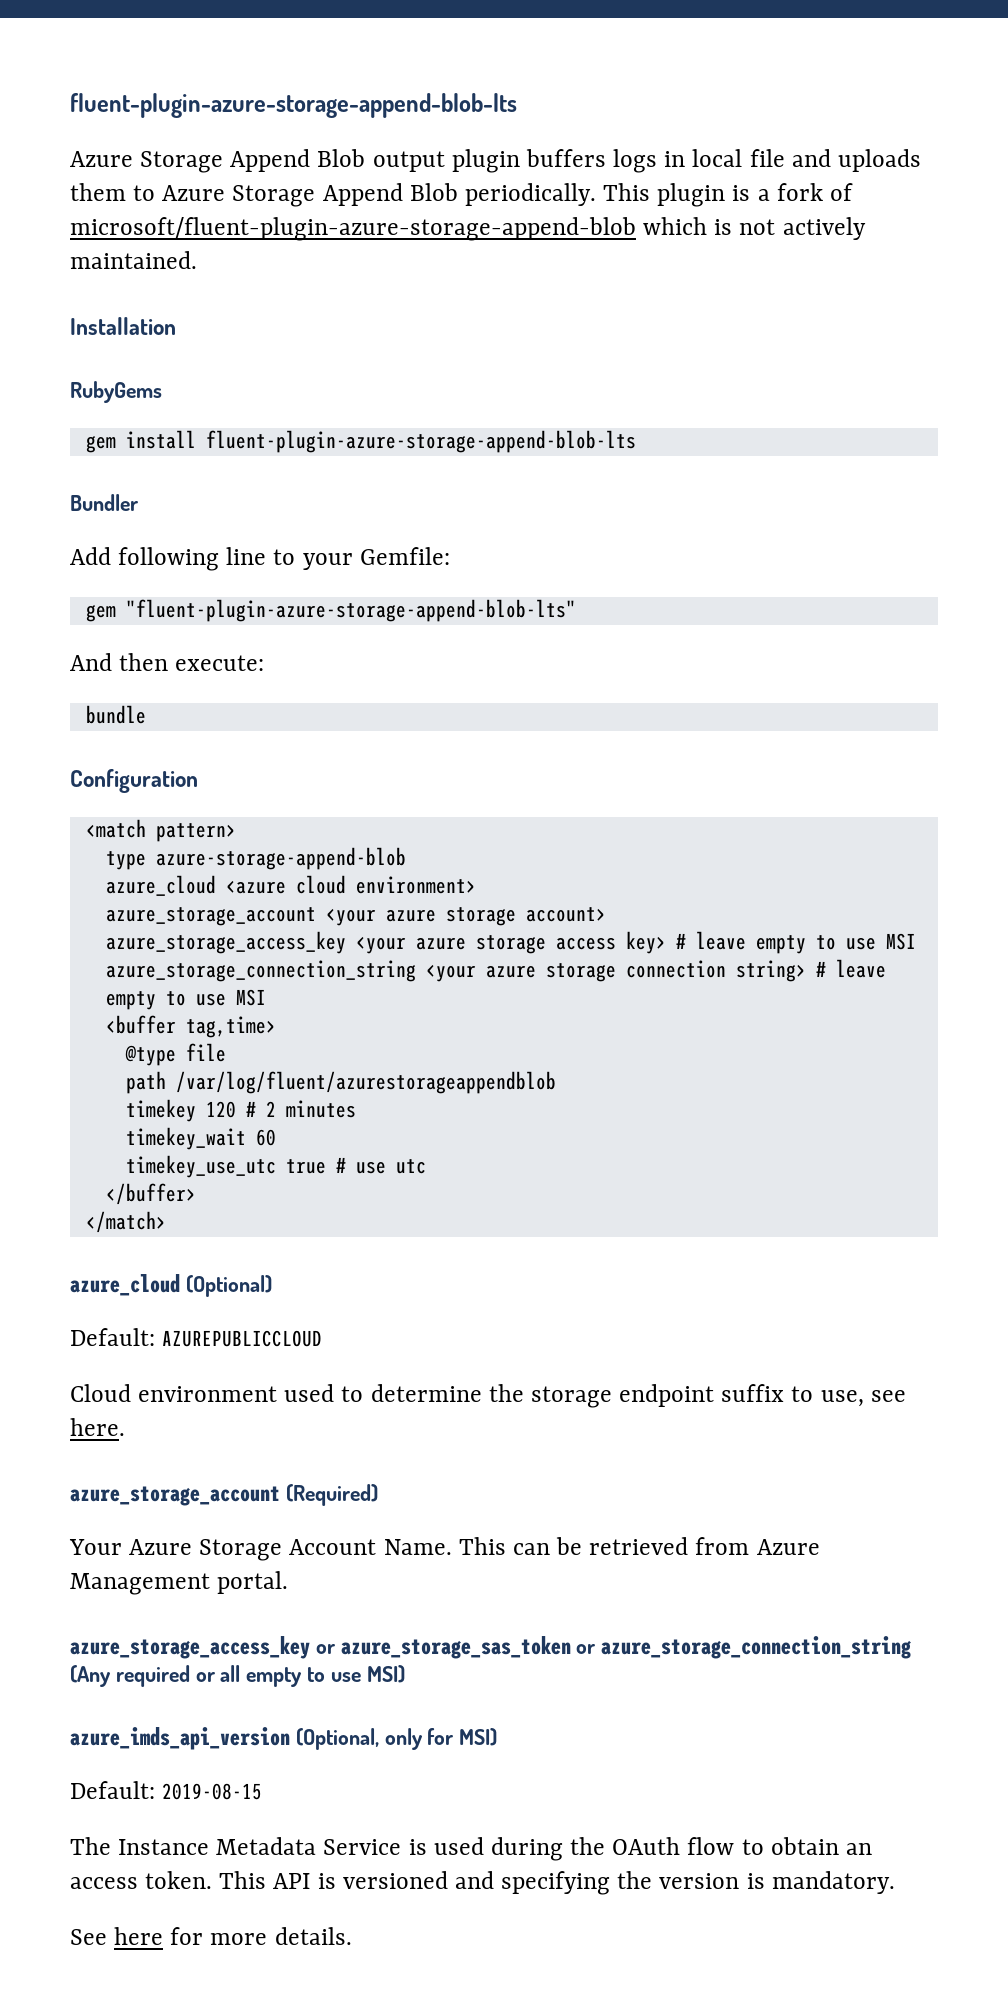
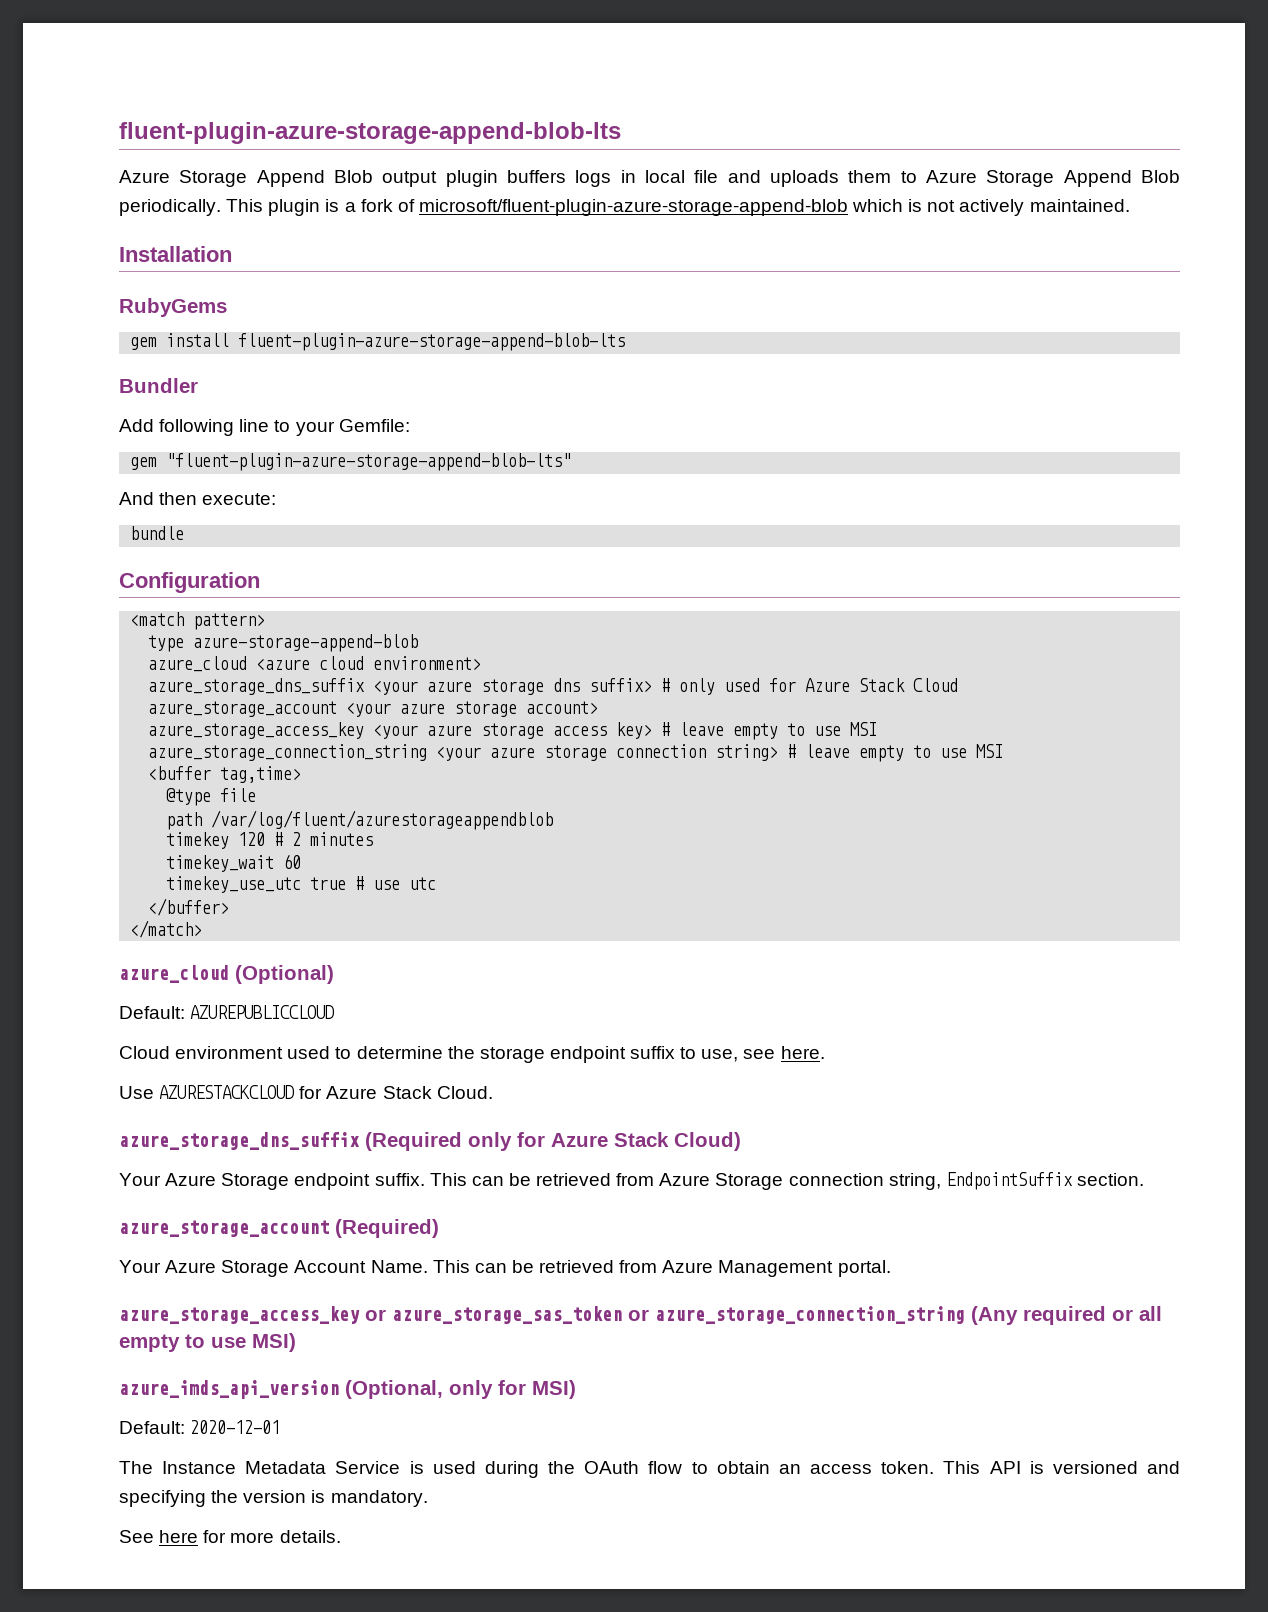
+ azure_storage_dns_suffix <your azure storage dns suffix> # only used for Azure Stack Cloud
+ Use AZURESTACKCLOUD for Azure Stack Cloud.
+ azure_storage_dns_suffix (Required only for Azure Stack Cloud)
+ Your Azure Storage endpoint suffix. This can be retrieved from Azure Storage connection string, EndpointSuffix section.
- Default: 2019-08-15
+ Default: 2020-12-01

